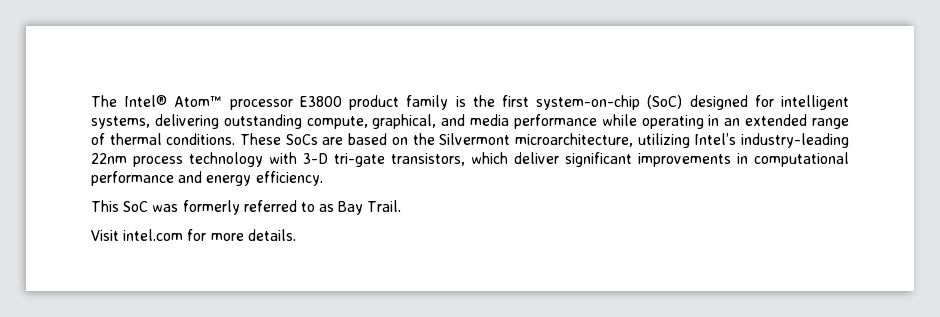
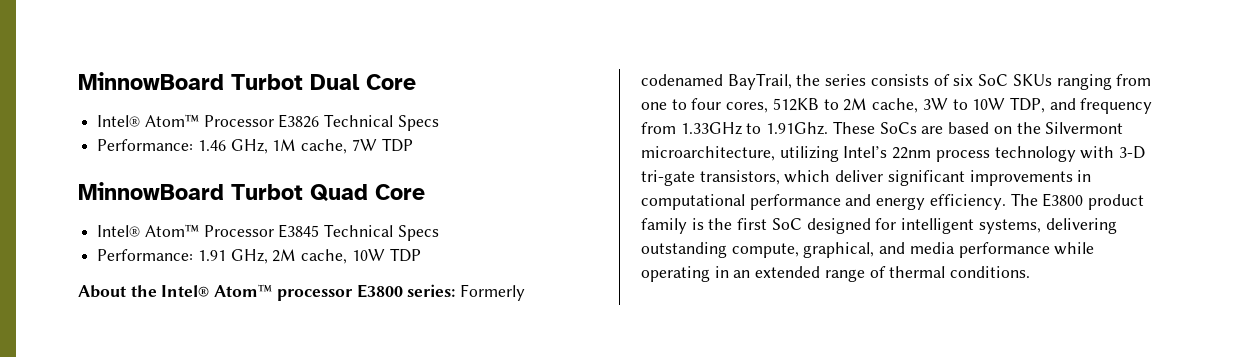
- The Intel® Atom™ processor E3800 product family is the first system-on-chip (SoC) designed for intelligent systems, delivering outstanding compute, graphical, and media performance while operating in an extended range of thermal conditions. These SoCs are based on the Silvermont microarchitecture, utilizing Intel’s industry-leading 22nm process technology with 3-D tri-gate transistors, which deliver significant improvements in computational performance and energy efficiency.
- This SoC was formerly referred to as Bay Trail.
- Visit intel.com for more details.
+ MinnowBoard Turbot Dual Core
+ Intel® Atom™ Processor E3826 Technical Specs
+ Performance: 1.46 GHz, 1M cache, 7W TDP
+ MinnowBoard Turbot Quad Core
+ Intel® Atom™ Processor E3845 Technical Specs
+ Performance: 1.91 GHz, 2M cache, 10W TDP
+ About the Intel® Atom™ processor E3800 series: Formerly codenamed BayTrail, the series consists of six SoC SKUs ranging from one to four cores, 512KB to 2M cache, 3W to 10W TDP, and frequency from 1.33GHz to 1.91Ghz. These SoCs are based on the Silvermont microarchitecture, utilizing Intel’s 22nm process technology with 3-D tri-gate transistors, which deliver significant improvements in computational performance and energy efficiency. The E3800 product family is the first SoC designed for intelligent systems, delivering outstanding compute, graphical, and media performance while operating in an extended range of thermal conditions.

